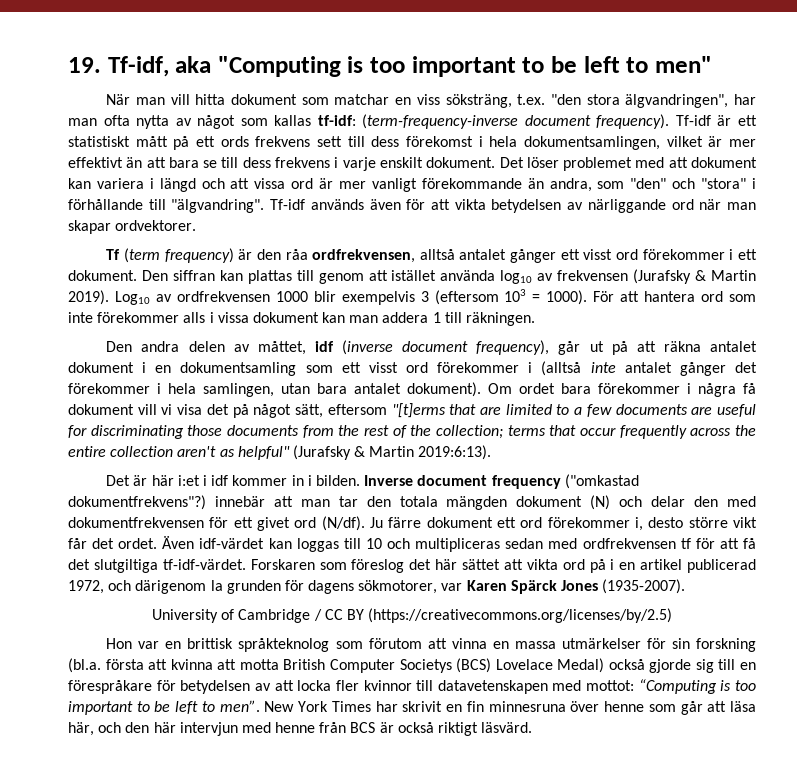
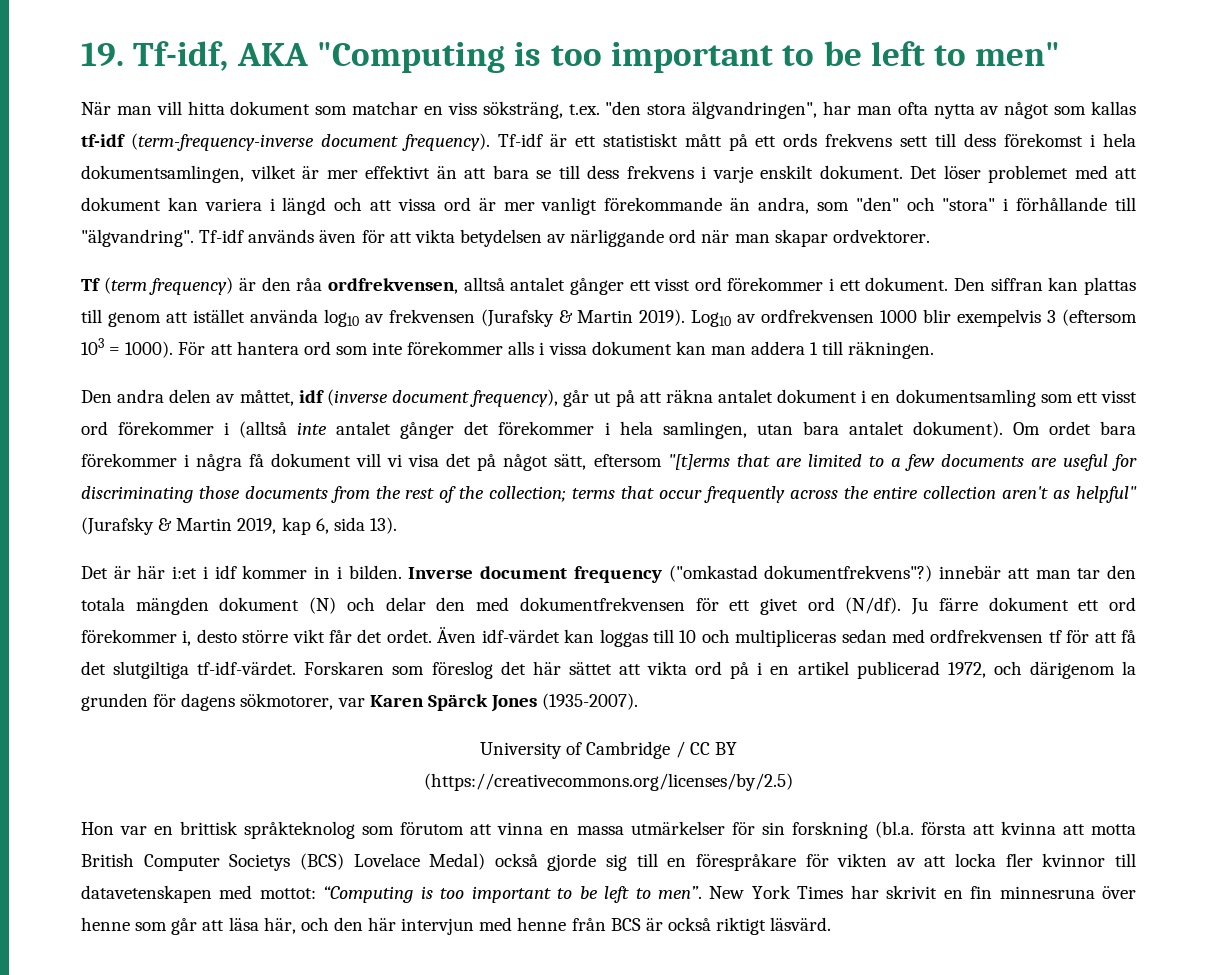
- 19. Tf-idf, aka "Computing is too important to be left to men"
+ 19. Tf-idf, AKA "Computing is too important to be left to men"
- När man vill hitta dokument som matchar en viss söksträng, t.ex. "den stora älgvandringen", har man ofta nytta av något som kallas tf-idf: (term-frequency-inverse document frequency).
+ När man vill hitta dokument som matchar en viss söksträng, t.ex. "den stora älgvandringen", har man ofta nytta av något som kallas tf-idf (term-frequency-inverse document frequency).
- Om ordet bara förekommer i några få dokument vill vi visa det på något sätt, eftersom "[t]erms that are limited to a few documents are useful for discriminating those documents from the rest of the collection; terms that occur frequently across the entire collection aren't as helpful" (Jurafsky & Martin 2019:6:13).
+ Om ordet bara förekommer i några få dokument vill vi visa det på något sätt, eftersom "[t]erms that are limited to a few documents are useful for discriminating those documents from the rest of the collection; terms that occur frequently across the entire collection aren't as helpful" (Jurafsky & Martin 2019, kap 6, sida 13).
- University of Cambridge / CC BY (https://creativecommons.org/licenses/by/2.5)
+ University of Cambridge / CC BY
+ (https://creativecommons.org/licenses/by/2.5)
- Hon var en brittisk språkteknolog som förutom att vinna en massa utmärkelser för sin forskning (bl.a. första att kvinna att motta British Computer Societys (BCS) Lovelace Medal) också gjorde sig till en förespråkare för betydelsen av att locka fler kvinnor till datavetenskapen med mottot: “Computing is too important to be left to men”.
+ Hon var en brittisk språkteknolog som förutom att vinna en massa utmärkelser för sin forskning (bl.a. första att kvinna att motta British Computer Societys (BCS) Lovelace Medal) också gjorde sig till en förespråkare för vikten av att locka fler kvinnor till datavetenskapen med mottot: “Computing is too important to be left to men”.

